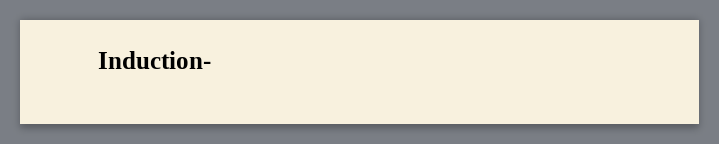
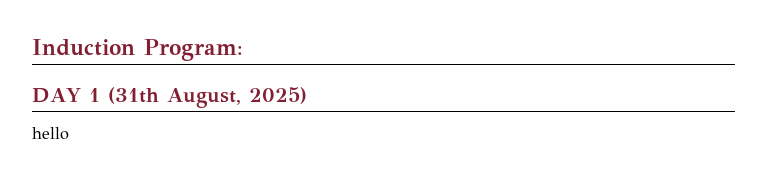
- Induction-
+ Induction Program:
+ DAY 1 (31th August, 2025)
+ hello

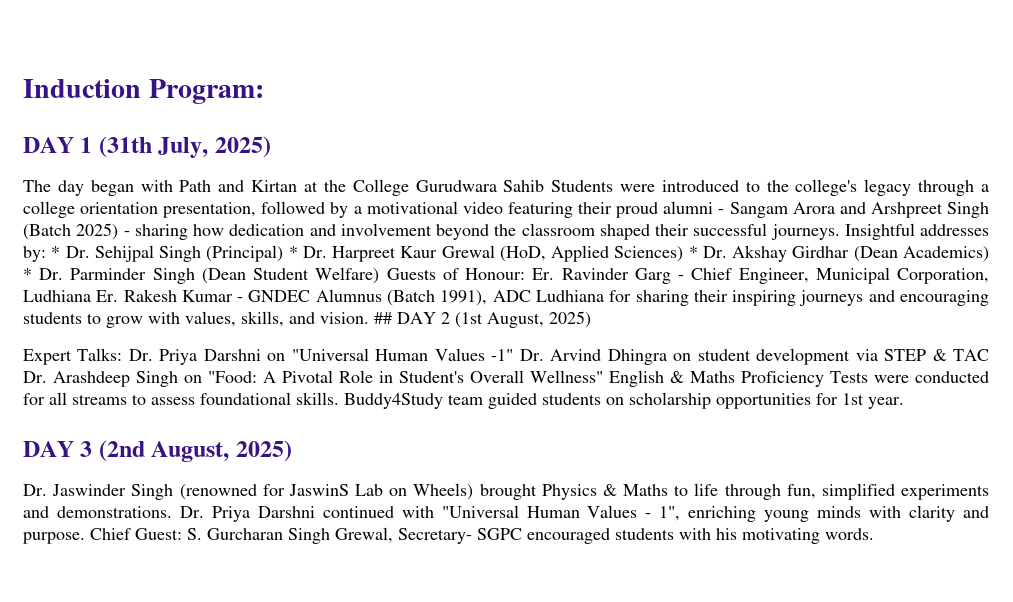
- DAY 1 (31th August, 2025)
- hello
+ DAY 1 (31th July, 2025)
+ The day began with Path and Kirtan at the College Gurudwara Sahib Students were introduced to the college's legacy through a college orientation presentation, followed by a motivational video featuring their proud alumni - Sangam Arora and Arshpreet Singh (Batch 2025) - sharing how dedication and involvement beyond the classroom shaped their successful journeys. Insightful addresses by: * Dr. Sehijpal Singh (Principal) * Dr. Harpreet Kaur Grewal (HoD, Applied Sciences) * Dr. Akshay Girdhar (Dean Academics) * Dr. Parminder Singh (Dean Student Welfare) Guests of Honour: Er. Ravinder Garg - Chief Engineer, Municipal Corporation, Ludhiana Er. Rakesh Kumar - GNDEC Alumnus (Batch 1991), ADC Ludhiana for sharing their inspiring journeys and encouraging students to grow with values, skills, and vision. ## DAY 2 (1st August, 2025)
+ Expert Talks: Dr. Priya Darshni on "Universal Human Values -1" Dr. Arvind Dhingra on student development via STEP & TAC Dr. Arashdeep Singh on "Food: A Pivotal Role in Student's Overall Wellness" English & Maths Proficiency Tests were conducted for all streams to assess foundational skills. Buddy4Study team guided students on scholarship opportunities for 1st year.
+ DAY 3 (2nd August, 2025)
+ Dr. Jaswinder Singh (renowned for JaswinS Lab on Wheels) brought Physics & Maths to life through fun, simplified experiments and demonstrations. Dr. Priya Darshni continued with "Universal Human Values - 1", enriching young minds with clarity and purpose. Chief Guest: S. Gurcharan Singh Grewal, Secretary- SGPC encouraged students with his motivating words.

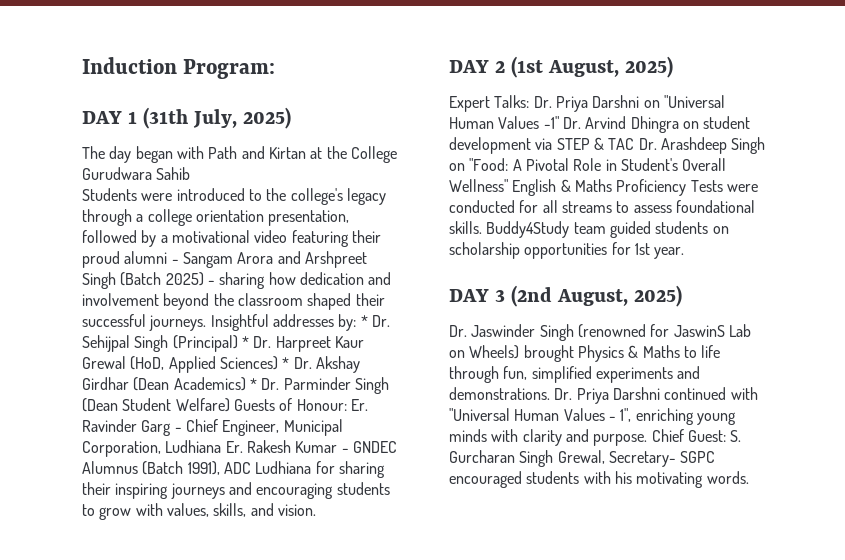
- The day began with Path and Kirtan at the College Gurudwara Sahib Students were introduced to the college's legacy through a college orientation presentation, followed by a motivational video featuring their proud alumni - Sangam Arora and Arshpreet Singh (Batch 2025) - sharing how dedication and involvement beyond the classroom shaped their successful journeys.
+ The day began with Path and Kirtan at the College Gurudwara Sahib
+ Students were introduced to the college's legacy through a college orientation presentation, followed by a motivational video featuring their proud alumni - Sangam Arora and Arshpreet Singh (Batch 2025) - sharing how dedication and involvement beyond the classroom shaped their successful journeys.
- Er. Ravinder Garg - Chief Engineer, Municipal Corporation, Ludhiana Er. Rakesh Kumar - GNDEC Alumnus (Batch 1991), ADC Ludhiana for sharing their inspiring journeys and encouraging students to grow with values, skills, and vision. ## DAY 2 (1st August, 2025)
+ Er. Ravinder Garg - Chief Engineer, Municipal Corporation, Ludhiana Er. Rakesh Kumar - GNDEC Alumnus (Batch 1991), ADC Ludhiana for sharing their inspiring journeys and encouraging students to grow with values, skills, and vision.
+ DAY 2 (1st August, 2025)

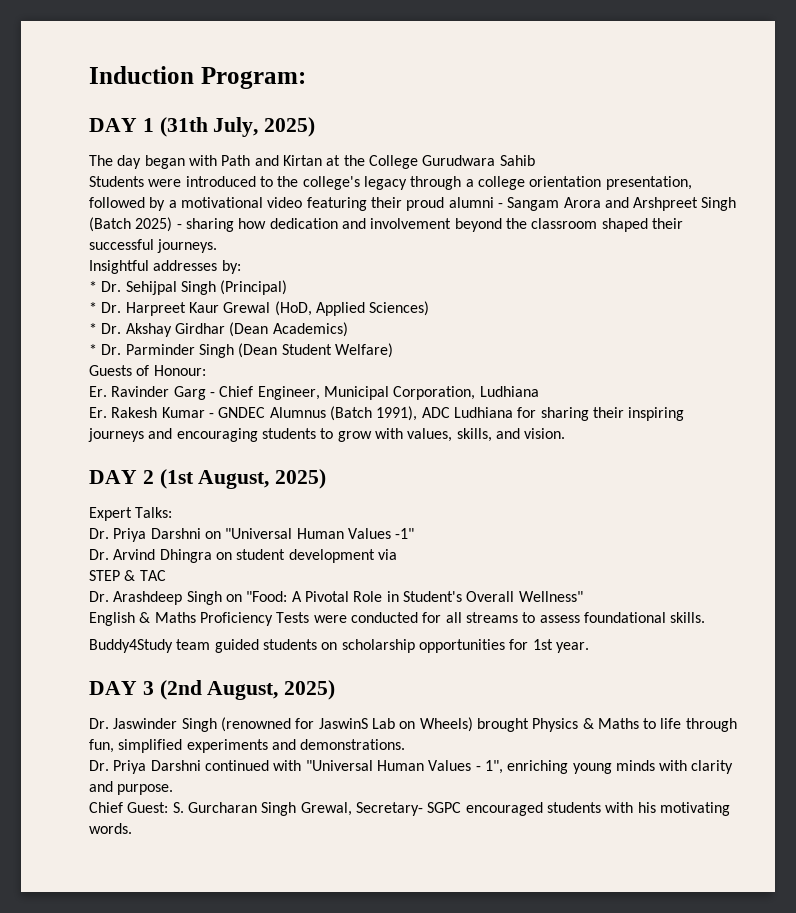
- Students were introduced to the college's legacy through a college orientation presentation, followed by a motivational video featuring their proud alumni - Sangam Arora and Arshpreet Singh (Batch 2025) - sharing how dedication and involvement beyond the classroom shaped their successful journeys. Insightful addresses by: * Dr. Sehijpal Singh (Principal) * Dr. Harpreet Kaur Grewal (HoD, Applied Sciences) * Dr. Akshay Girdhar (Dean Academics) * Dr. Parminder Singh (Dean Student Welfare) Guests of Honour: Er. Ravinder Garg - Chief Engineer, Municipal Corporation, Ludhiana Er. Rakesh Kumar - GNDEC Alumnus (Batch 1991), ADC Ludhiana for sharing their inspiring journeys and encouraging students to grow with values, skills, and vision.
+ Students were introduced to the college's legacy through a college orientation presentation, followed by a motivational video featuring their proud alumni - Sangam Arora and Arshpreet Singh (Batch 2025) - sharing how dedication and involvement beyond the classroom shaped their successful journeys.
+ Insightful addresses by:
+ * Dr. Sehijpal Singh (Principal)
+ * Dr. Harpreet Kaur Grewal (HoD, Applied Sciences)
+ * Dr. Akshay Girdhar (Dean Academics)
+ * Dr. Parminder Singh (Dean Student Welfare)
+ Guests of Honour:
+ Er. Ravinder Garg - Chief Engineer, Municipal Corporation, Ludhiana
+ Er. Rakesh Kumar - GNDEC Alumnus (Batch 1991), ADC Ludhiana for sharing their inspiring journeys and encouraging students to grow with values, skills, and vision.
- Expert Talks: Dr. Priya Darshni on "Universal Human Values -1" Dr. Arvind Dhingra on student development via STEP & TAC Dr. Arashdeep Singh on "Food: A Pivotal Role in Student's Overall Wellness" English & Maths Proficiency Tests were conducted for all streams to assess foundational skills. Buddy4Study team guided students on scholarship opportunities for 1st year.
+ Expert Talks:
+ Dr. Priya Darshni on "Universal Human Values -1"
+ Dr. Arvind Dhingra on student development via
+ STEP & TAC
+ Dr. Arashdeep Singh on "Food: A Pivotal Role in Student's Overall Wellness"
+ English & Maths Proficiency Tests were conducted for all streams to assess foundational skills.
+ Buddy4Study team guided students on scholarship opportunities for 1st year.
- Dr. Jaswinder Singh (renowned for JaswinS Lab on Wheels) brought Physics & Maths to life through fun, simplified experiments and demonstrations. Dr. Priya Darshni continued with "Universal Human Values - 1", enriching young minds with clarity and purpose. Chief Guest: S. Gurcharan Singh Grewal, Secretary- SGPC encouraged students with his motivating words.
+ Dr. Jaswinder Singh (renowned for JaswinS Lab on Wheels) brought Physics & Maths to life through fun, simplified experiments and demonstrations.
+ Dr. Priya Darshni continued with "Universal Human Values - 1", enriching young minds with clarity and purpose.
+ Chief Guest: S. Gurcharan Singh Grewal, Secretary- SGPC encouraged students with his motivating words.

